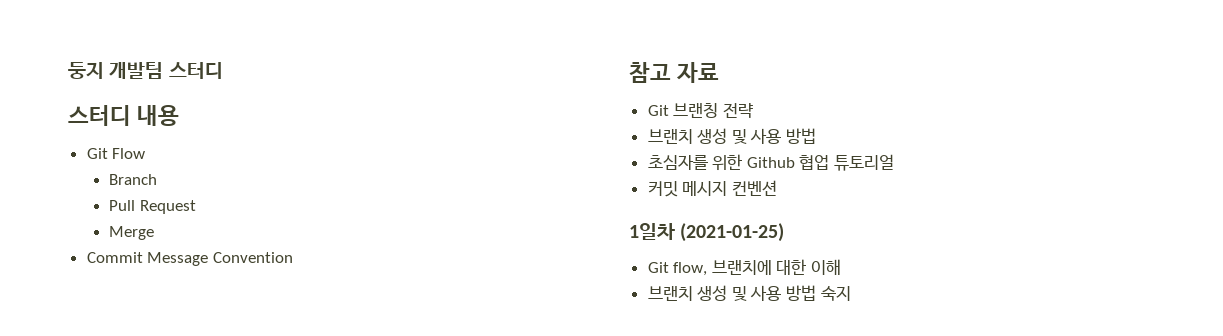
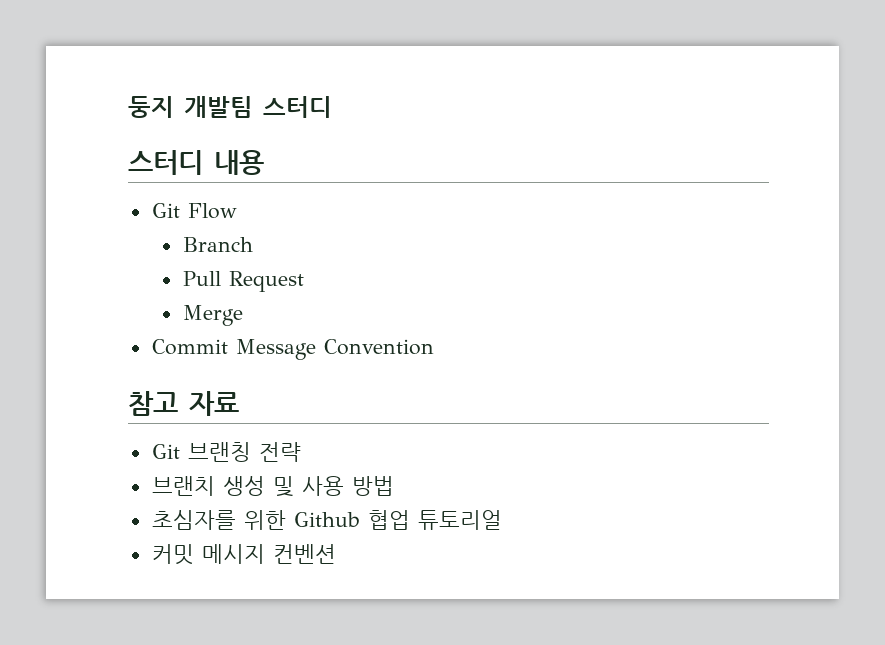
- 1일차 (2021-01-25)
- Git flow, 브랜치에 대한 이해
- 브랜치 생성 및 사용 방법 숙지

